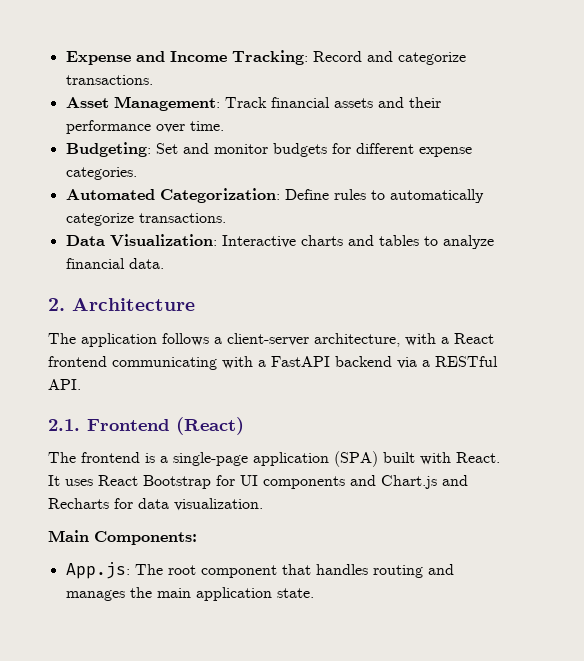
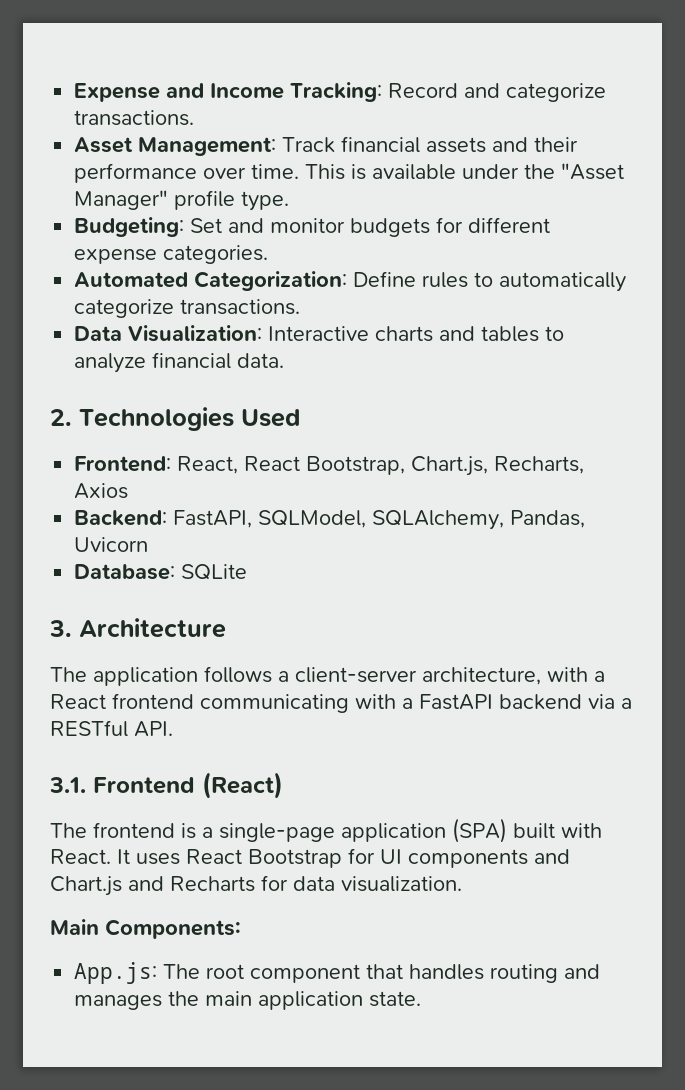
+ This is available under the "Asset Manager" profile type.
- 2. Architecture
+ 2. Technologies Used
+ Frontend: React, React Bootstrap, Chart.js, Recharts, Axios
+ Backend: FastAPI, SQLModel, SQLAlchemy, Pandas, Uvicorn
+ Database: SQLite
+ 3. Architecture
- 2.1. Frontend (React)
+ 3.1. Frontend (React)

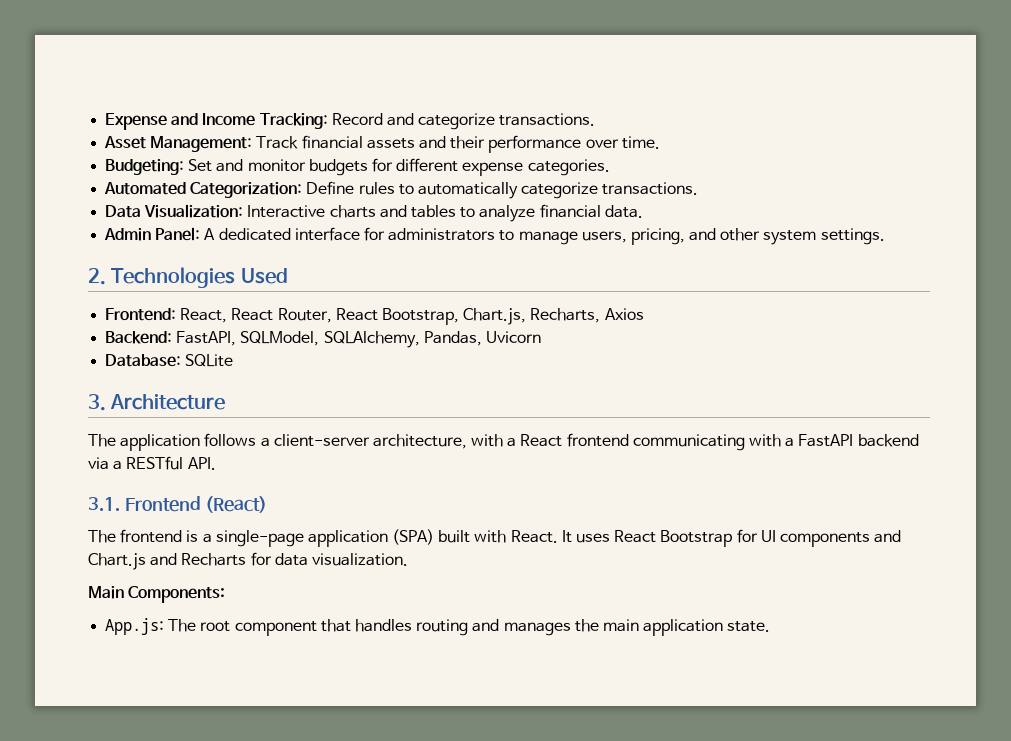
- This is available under the "Asset Manager" profile type.
+ Admin Panel: A dedicated interface for administrators to manage users, pricing, and other system settings.
- Frontend: React, React Bootstrap, Chart.js, Recharts, Axios
+ Frontend: React, React Router, React Bootstrap, Chart.js, Recharts, Axios

